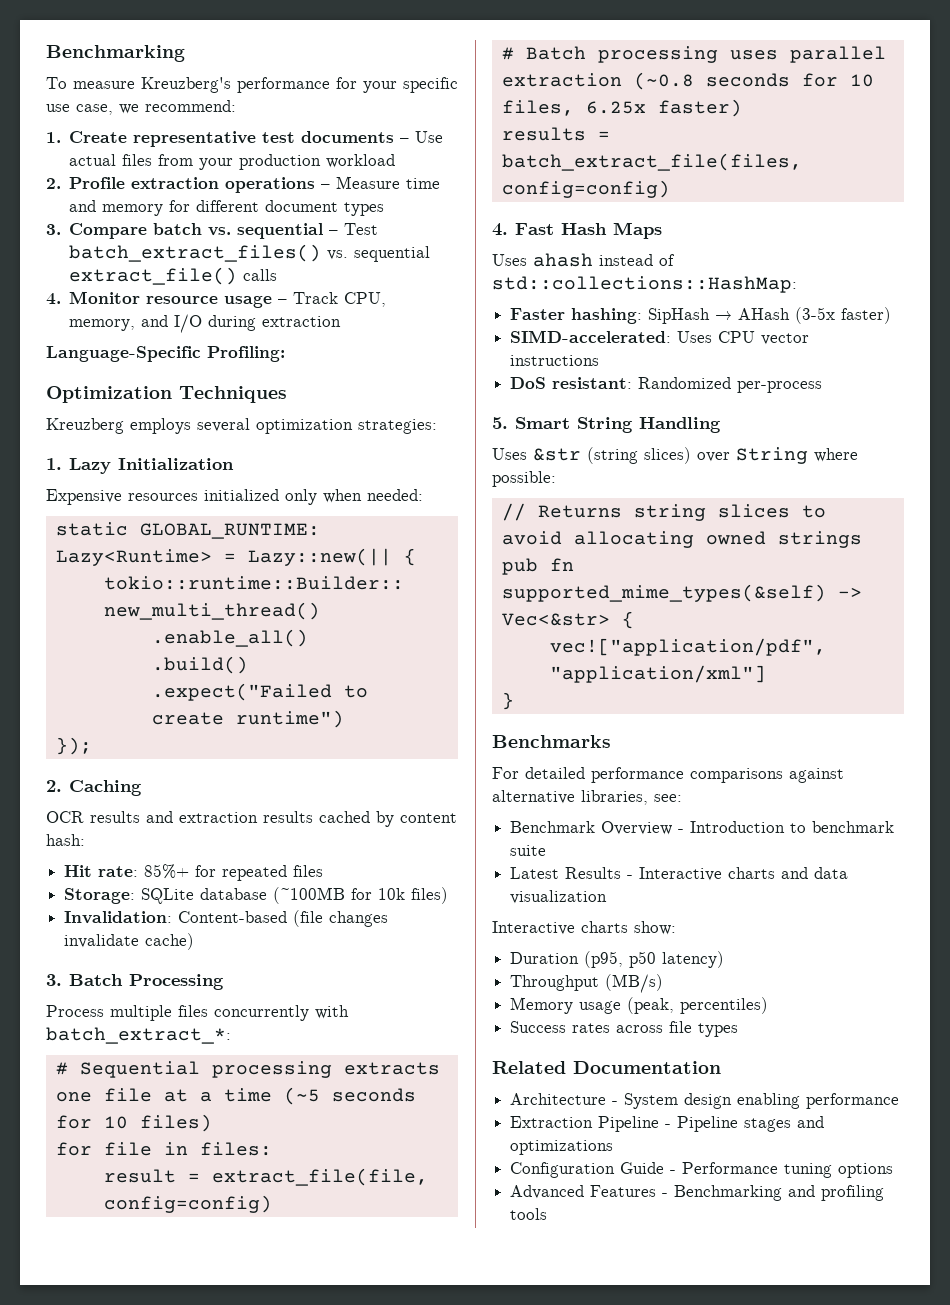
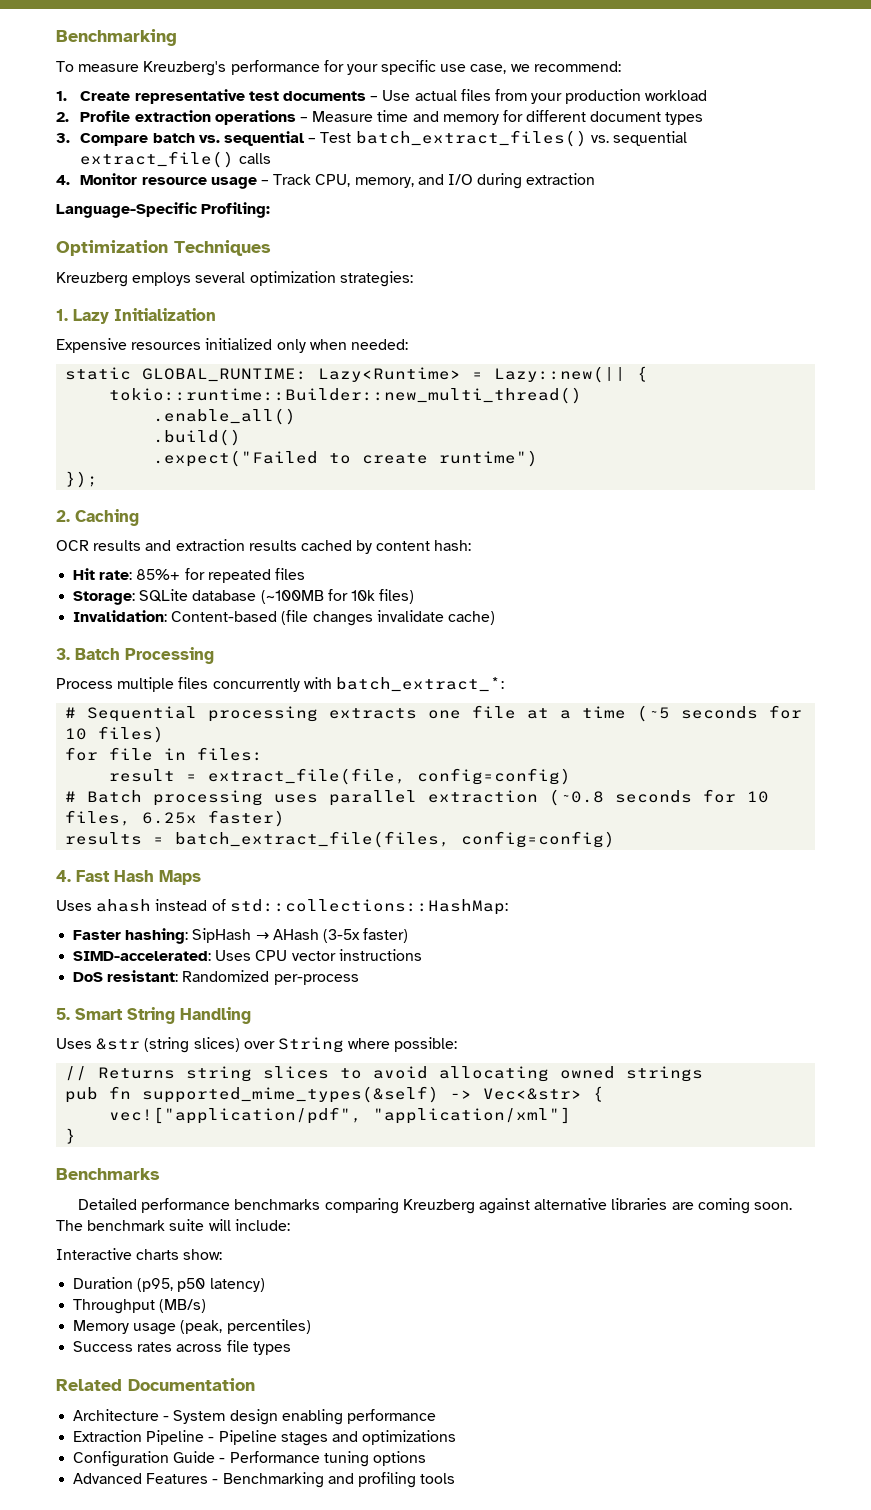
- For detailed performance comparisons against alternative libraries, see:
- Benchmark Overview - Introduction to benchmark suite
- Latest Results - Interactive charts and data visualization
+ Detailed performance benchmarks comparing Kreuzberg against alternative libraries are coming soon. The benchmark suite will include:

